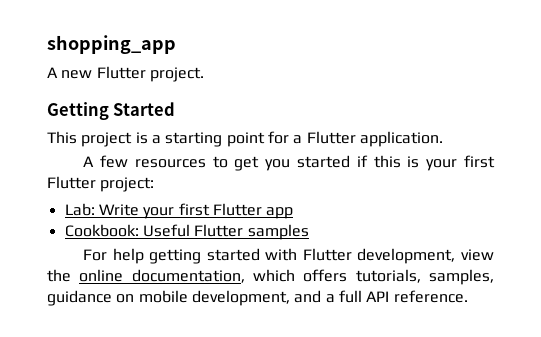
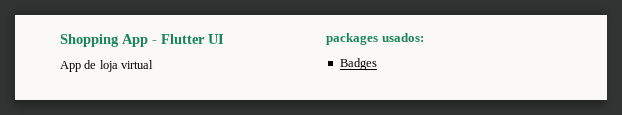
- shopping_app
- A new Flutter project.
- Getting Started
- This project is a starting point for a Flutter application.
- A few resources to get you started if this is your first Flutter project:
- Lab: Write your first Flutter app
- Cookbook: Useful Flutter samples
- For help getting started with Flutter development, view the online documentation, which offers tutorials, samples, guidance on mobile development, and a full API reference.
+ Shopping App - Flutter UI
+ App de loja virtual
+ packages usados:
+ Badges

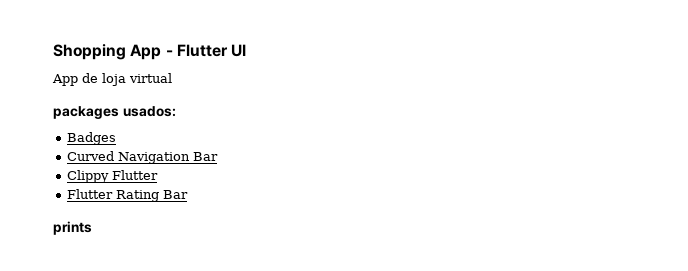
+ Curved Navigation Bar
+ Clippy Flutter
+ Flutter Rating Bar
+ prints

